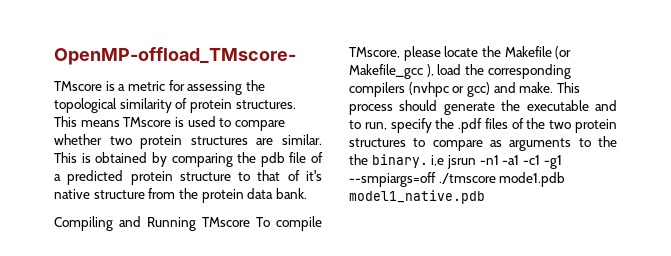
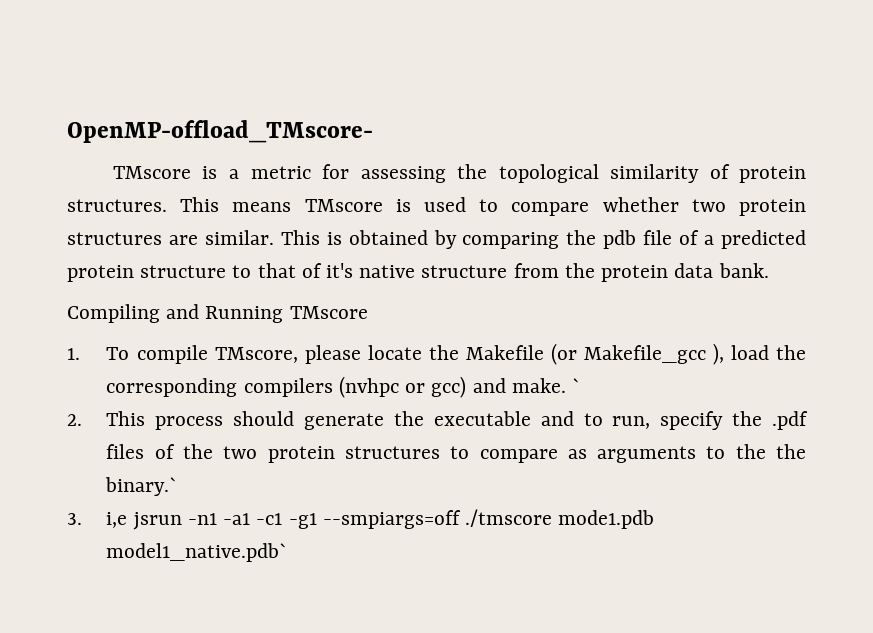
- Compiling and Running TMscore To compile TMscore, please locate the Makefile (or Makefile_gcc ), load the corresponding compilers (nvhpc or gcc) and make.
+ Compiling and Running TMscore
+ 1. To compile TMscore, please locate the Makefile (or Makefile_gcc ), load the corresponding compilers (nvhpc or gcc) and make.
- This process should generate the executable and to run, specify the .pdf files of the two protein structures to compare as arguments to the the binary. i,e jsrun -n1 -a1 -c1 -g1 --smpiargs=off ./tmscore mode1.pdb model1_native.pdb
+ `
+ 2. This process should generate the executable and to run, specify the .pdf files of the two protein structures to compare as arguments to the the binary.`
+ 3. i,e jsrun -n1 -a1 -c1 -g1 --smpiargs=off ./tmscore mode1.pdb model1_native.pdb`

